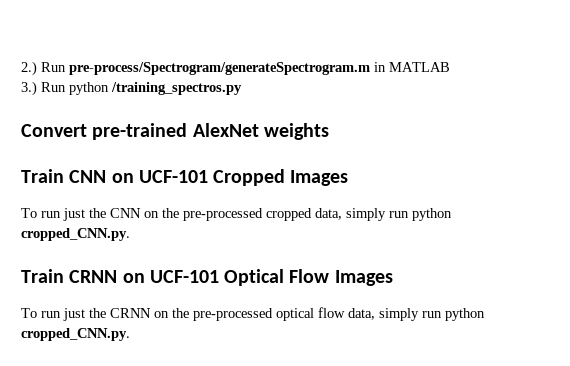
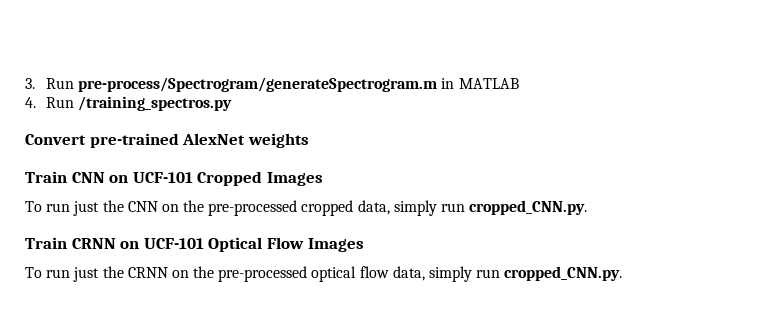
- 2.) Run pre-process/Spectrogram/generateSpectrogram.m in MATLAB
+ 3. Run pre-process/Spectrogram/generateSpectrogram.m in MATLAB
- 3.) Run python /training_spectros.py
+ 4. Run /training_spectros.py
- To run just the CNN on the pre-processed cropped data, simply run python cropped_CNN.py.
+ To run just the CNN on the pre-processed cropped data, simply run cropped_CNN.py.
- To run just the CRNN on the pre-processed optical flow data, simply run python cropped_CNN.py.
+ To run just the CRNN on the pre-processed optical flow data, simply run cropped_CNN.py.

